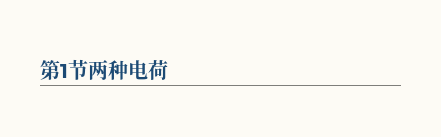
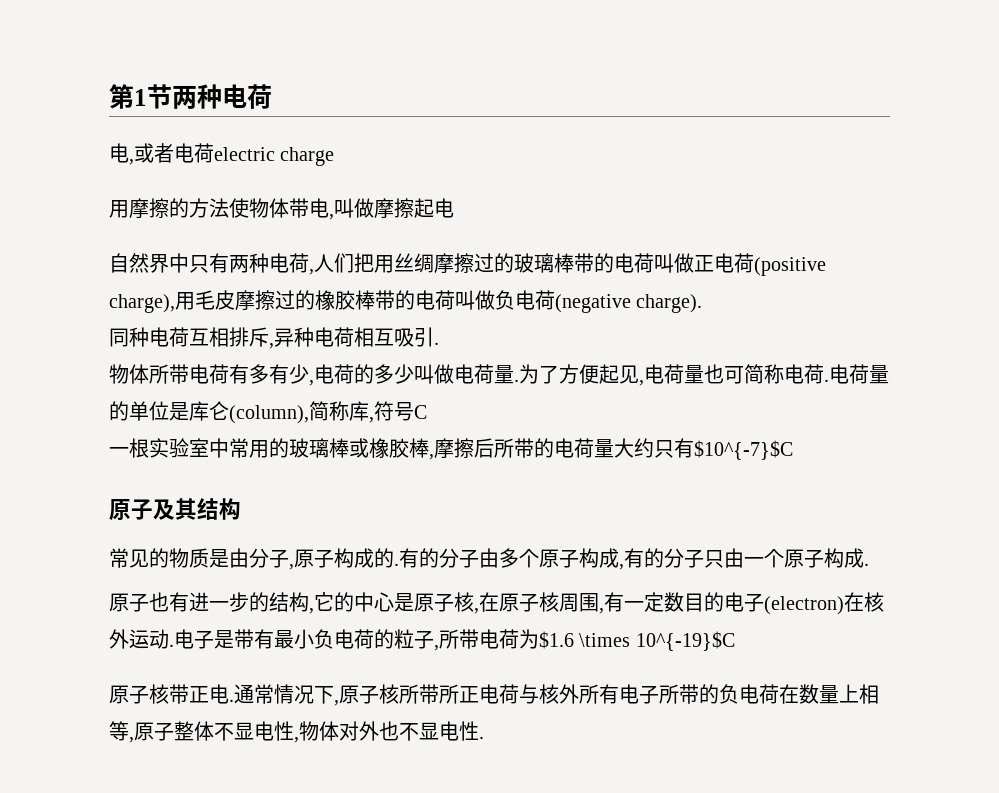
+ 电,或者电荷electric charge
+ 用摩擦的方法使物体带电,叫做摩擦起电
+ 自然界中只有两种电荷,人们把用丝绸摩擦过的玻璃棒带的电荷叫做正电荷(positive charge),用毛皮摩擦过的橡胶棒带的电荷叫做负电荷(negative charge).
+ 同种电荷互相排斥,异种电荷相互吸引.
+ 物体所带电荷有多有少,电荷的多少叫做电荷量.为了方便起见,电荷量也可简称电荷.电荷量的单位是库仑(column),简称库,符号C
+ 一根实验室中常用的玻璃棒或橡胶棒,摩擦后所带的电荷量大约只有$10^{-7}$C
+ 原子及其结构
+ 常见的物质是由分子,原子构成的.有的分子由多个原子构成,有的分子只由一个原子构成.
+ 原子也有进一步的结构,它的中心是原子核,在原子核周围,有一定数目的电子(electron)在核外运动.电子是带有最小负电荷的粒子,所带电荷为$1.6 \times 10^{-19}$C
+ 原子核带正电.通常情况下,原子核所带所正电荷与核外所有电子所带的负电荷在数量上相等,原子整体不显电性,物体对外也不显电性.

